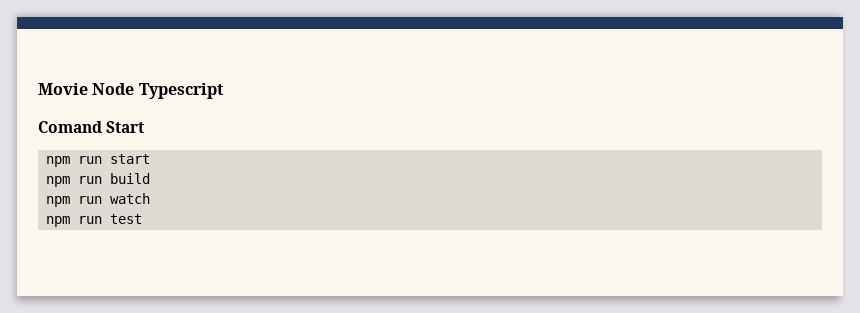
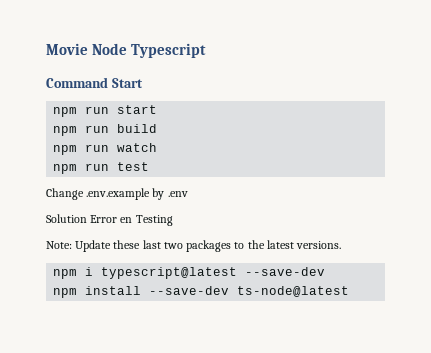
- Comand Start
+ Command Start
+ Change .env.example by .env
+ Solution Error en Testing
+ Note: Update these last two packages to the latest versions.
+ npm i typescript@latest --save-dev
+ npm install --save-dev ts-node@latest

